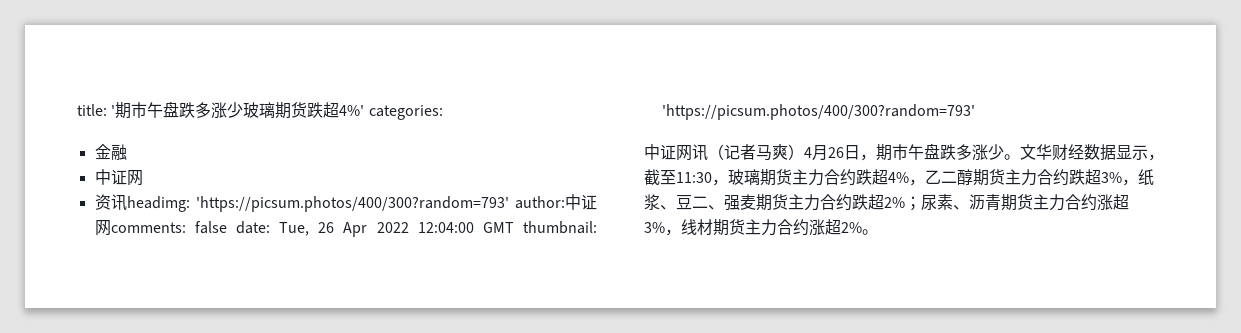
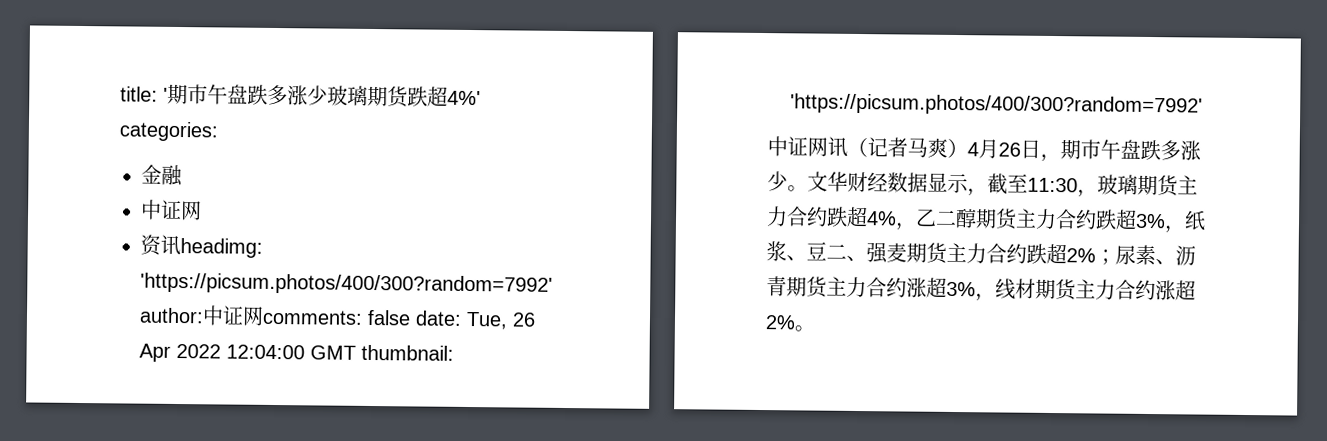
- 资讯headimg: 'https://picsum.photos/400/300?random=793' author:中证网comments: false date: Tue, 26 Apr 2022 12:04:00 GMT thumbnail: 'https://picsum.photos/400/300?random=793'
+ 资讯headimg: 'https://picsum.photos/400/300?random=7992' author:中证网comments: false date: Tue, 26 Apr 2022 12:04:00 GMT thumbnail: 'https://picsum.photos/400/300?random=7992'

